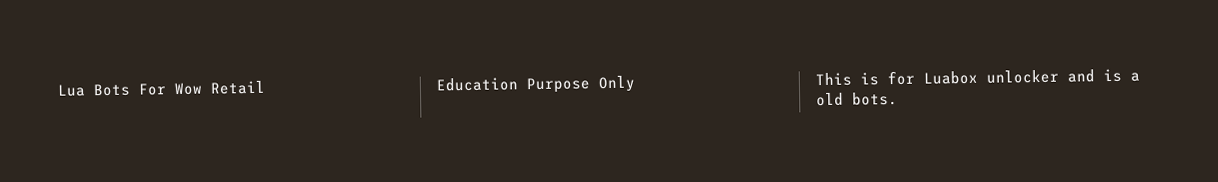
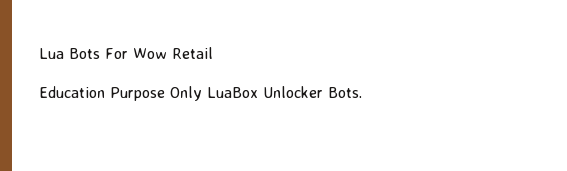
- Education Purpose Only
- This is for Luabox unlocker and is a old bots.
+ Education Purpose Only LuaBox Unlocker Bots.

